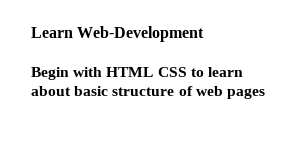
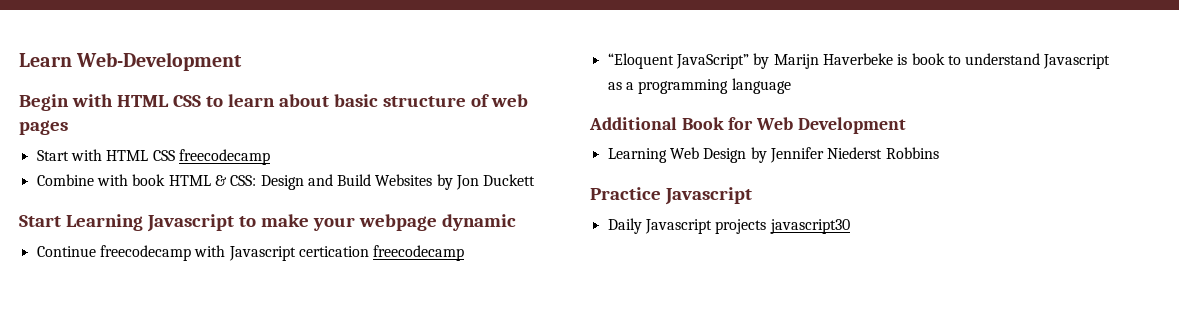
+ Start with HTML CSS freecodecamp
+ Combine with book HTML & CSS: Design and Build Websites by Jon Duckett
+ Start Learning Javascript to make your webpage dynamic
+ Continue freecodecamp with Javascript certication freecodecamp
+ “Eloquent JavaScript” by Marijn Haverbeke is book to understand Javascript as a programming language
+ Additional Book for Web Development
+ Learning Web Design by Jennifer Niederst Robbins
+ Practice Javascript
+ Daily Javascript projects javascript30

